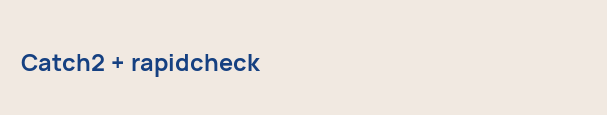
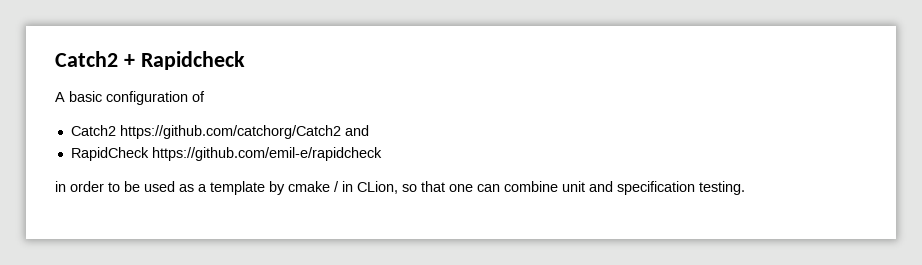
- Catch2 + rapidcheck
+ Catch2 + Rapidcheck
+ A basic configuration of
+ Catch2 https://github.com/catchorg/Catch2 and
+ RapidCheck https://github.com/emil-e/rapidcheck
+ in order to be used as a template by cmake / in CLion, so that one can combine unit and specification testing.

